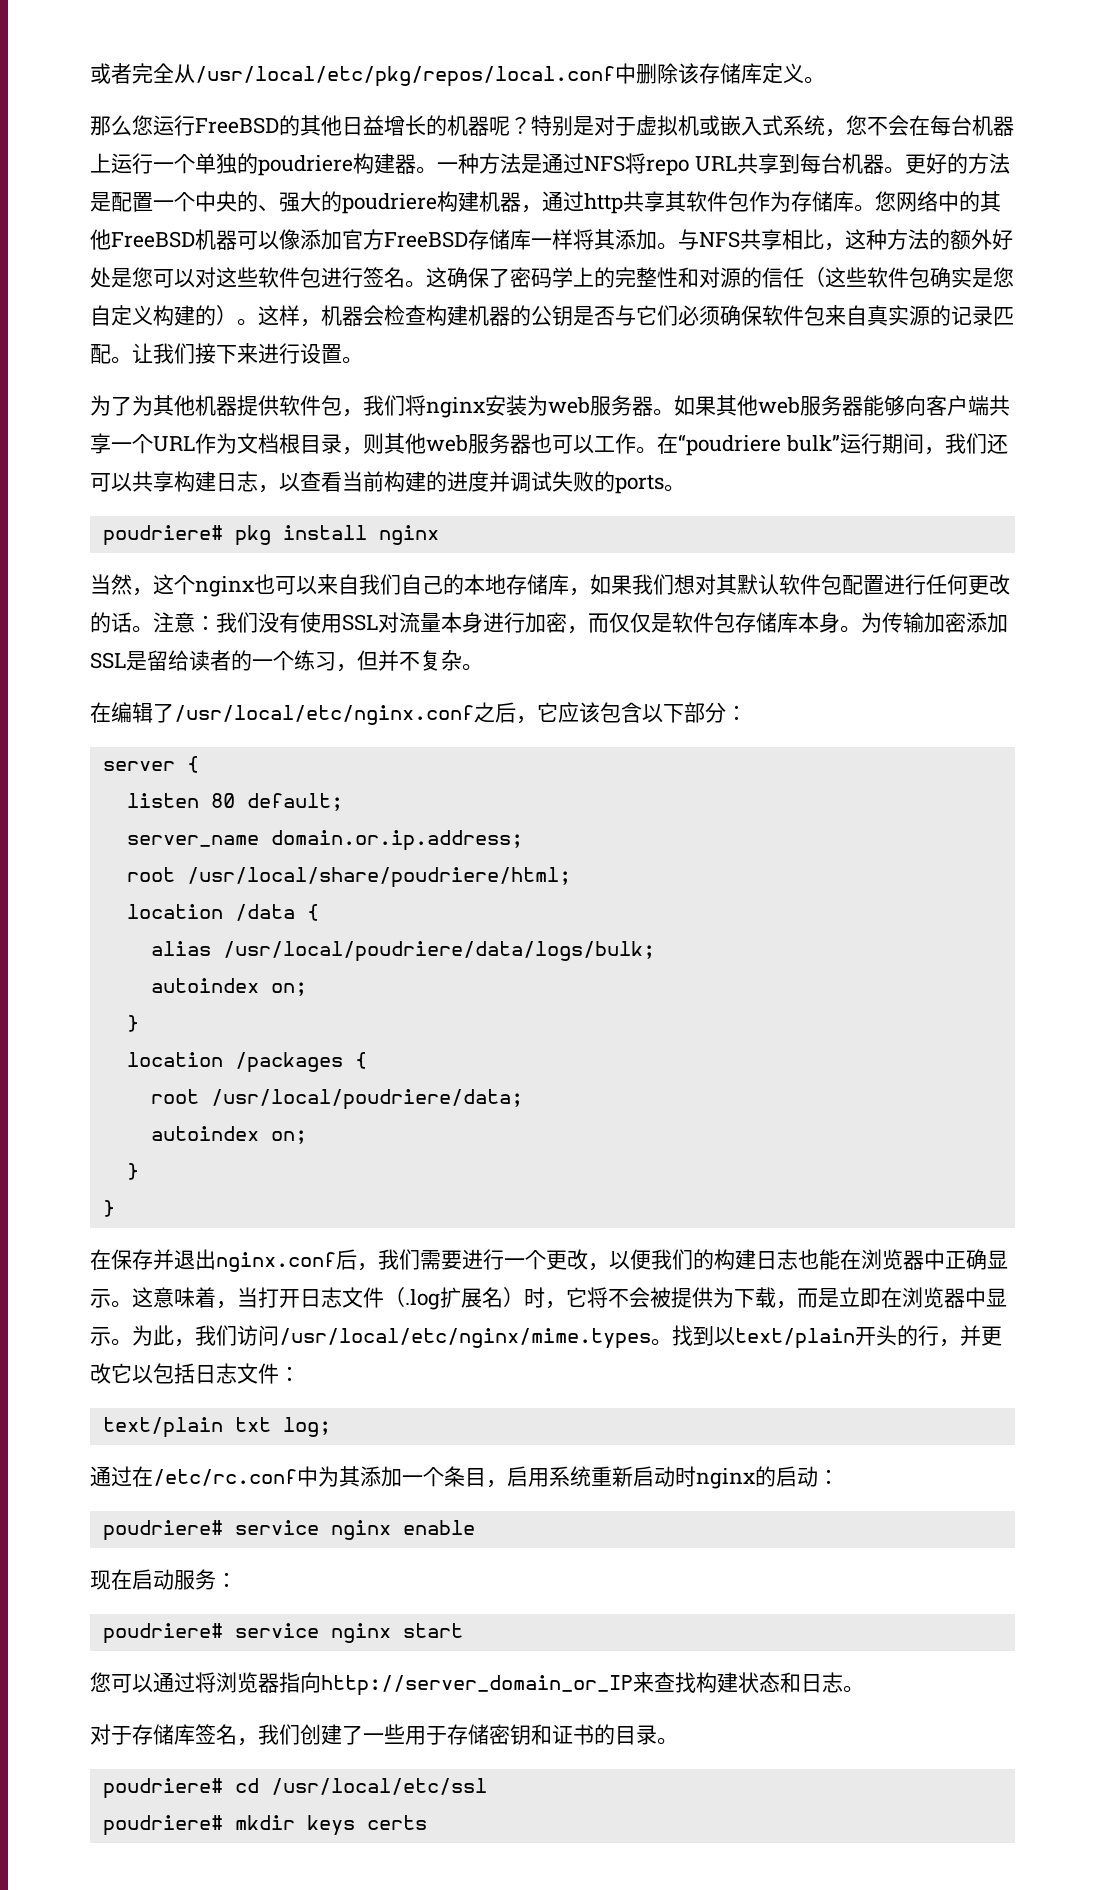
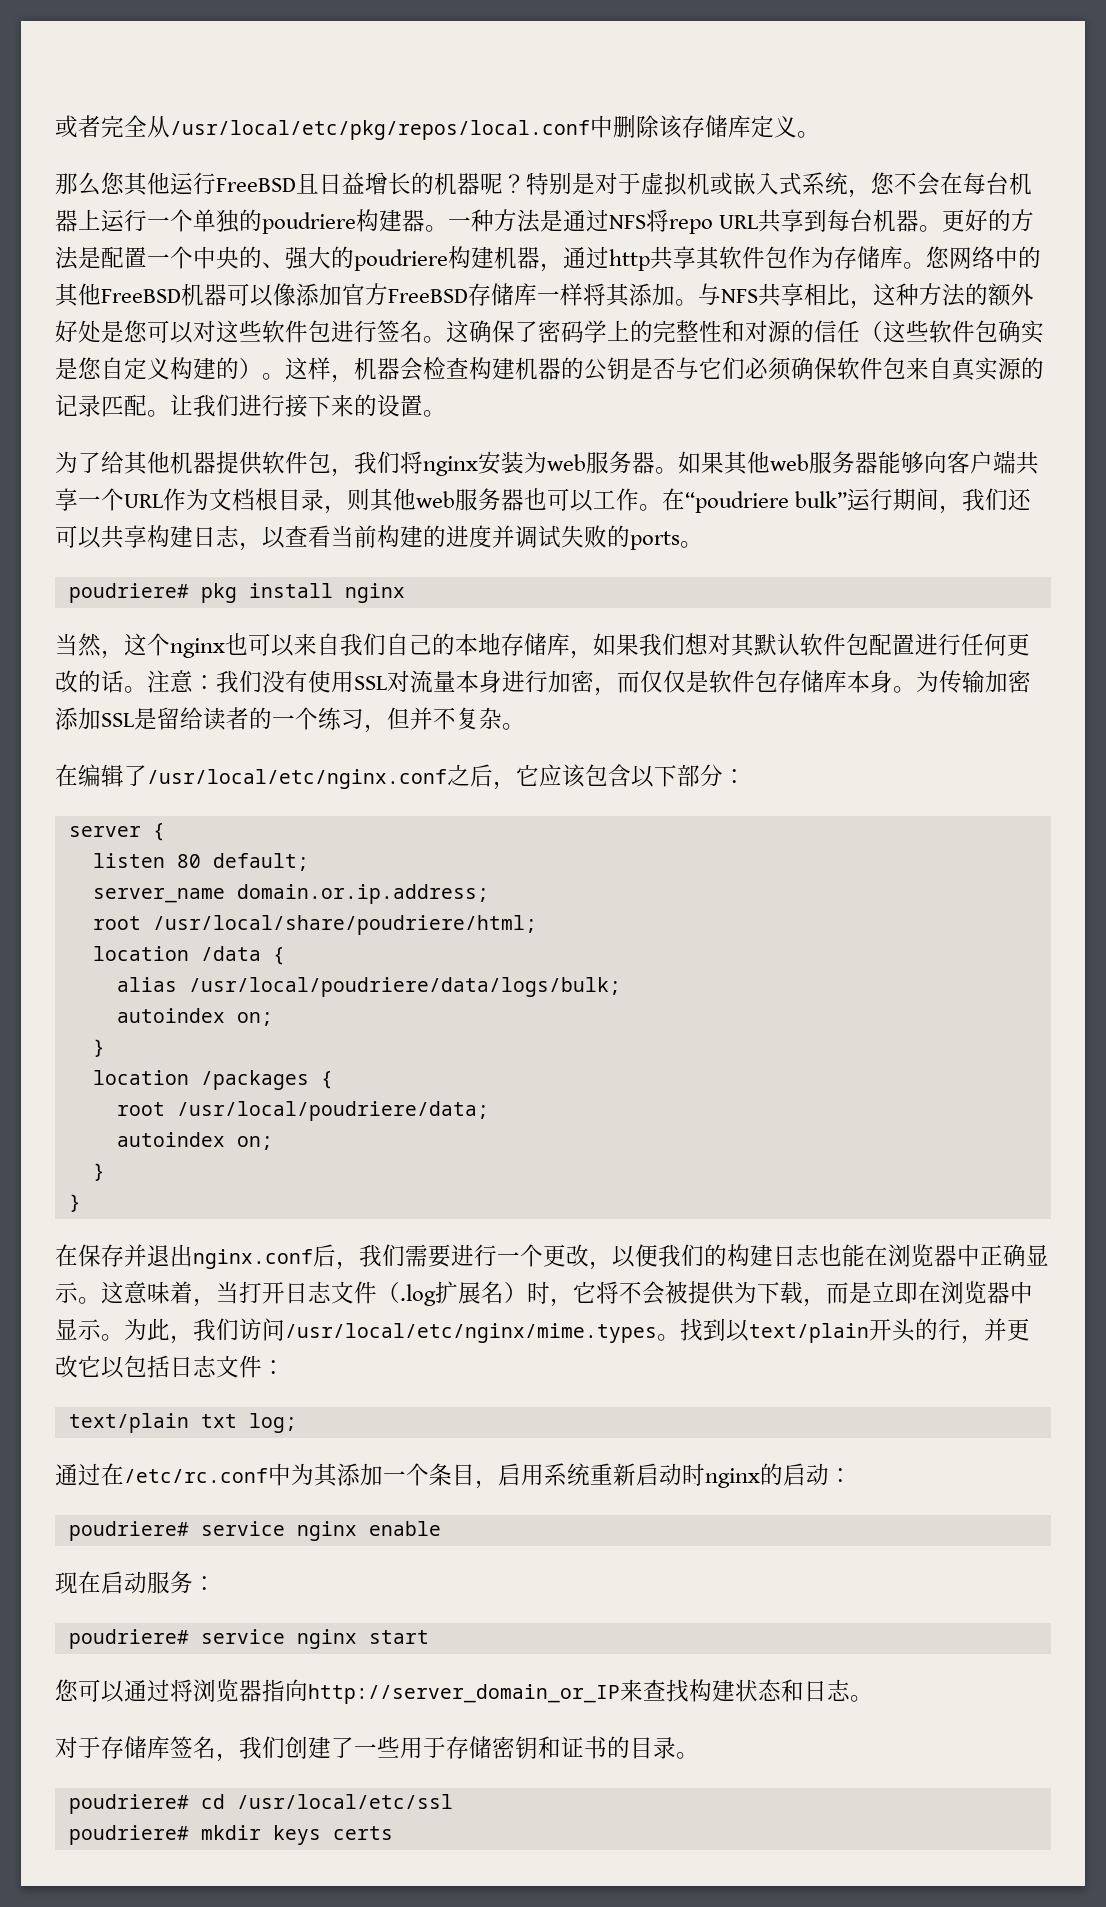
- 那么您运行FreeBSD的其他日益增长的机器呢？
+ 那么您其他运行FreeBSD且日益增长的机器呢？
- 让我们接下来进行设置。
+ 让我们进行接下来的设置。
- 为了为其他机器提供软件包，我们将nginx安装为web服务器。
+ 为了给其他机器提供软件包，我们将nginx安装为web服务器。

